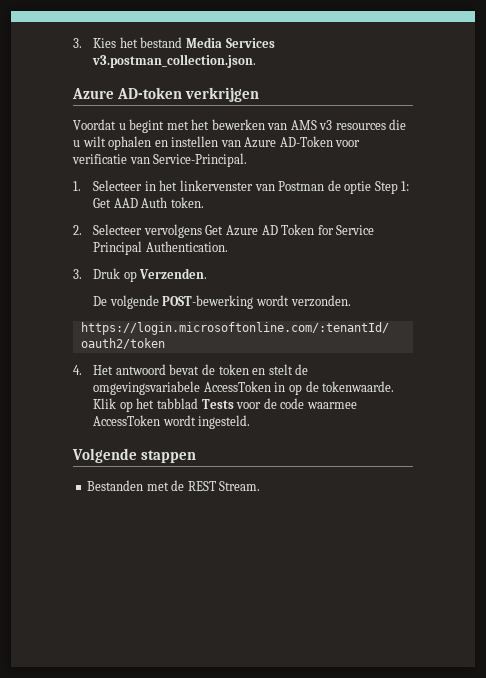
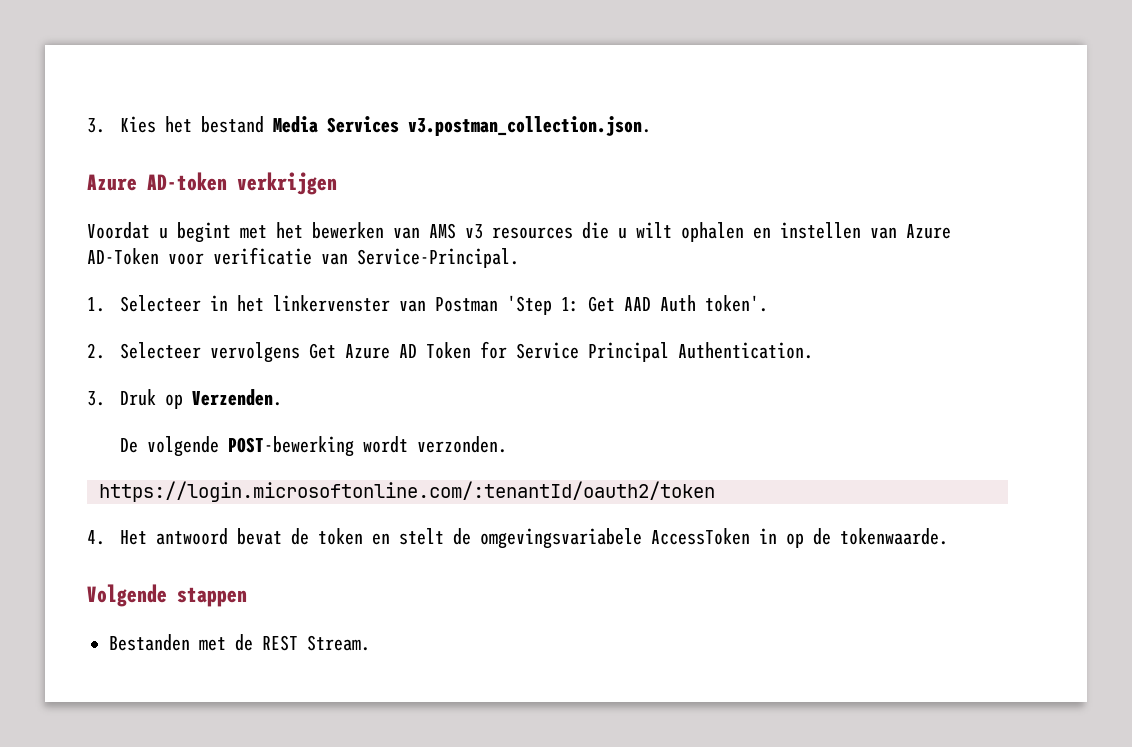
- 1. Selecteer in het linkervenster van Postman de optie Step 1: Get AAD Auth token.
+ 1. Selecteer in het linkervenster van Postman 'Step 1: Get AAD Auth token'.
- Klik op het tabblad Tests voor de code waarmee AccessToken wordt ingesteld.

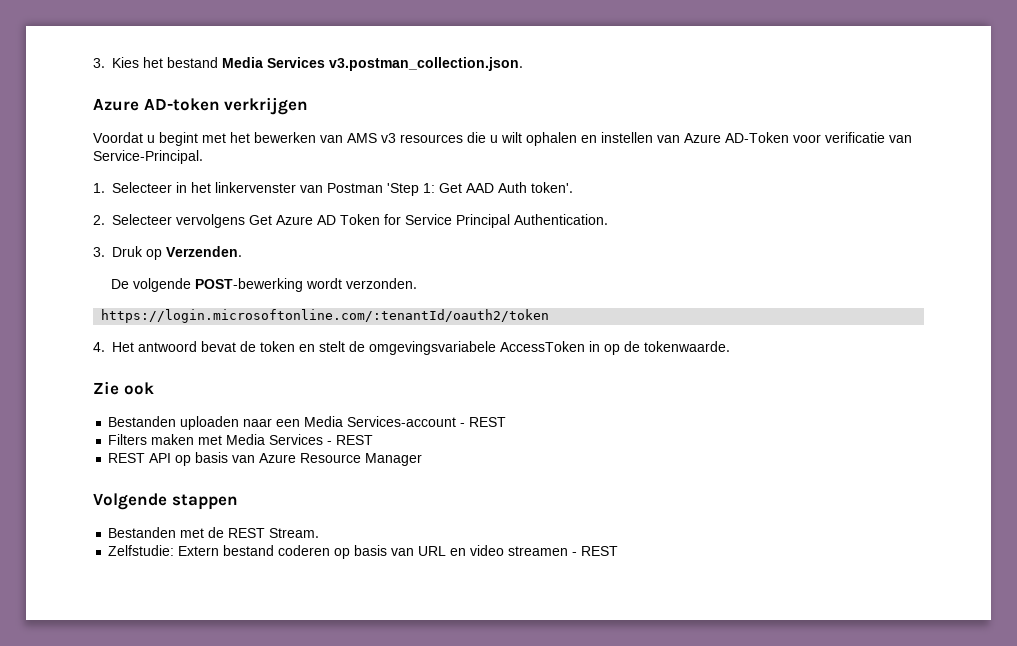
+ Zie ook
+ Bestanden uploaden naar een Media Services-account - REST
+ Filters maken met Media Services - REST
+ REST API op basis van Azure Resource Manager
+ Zelfstudie: Extern bestand coderen op basis van URL en video streamen - REST

